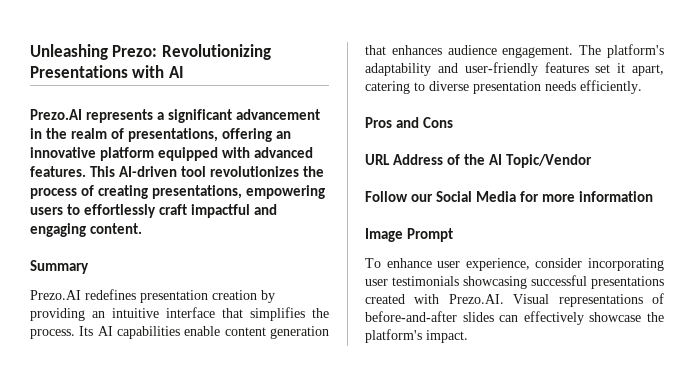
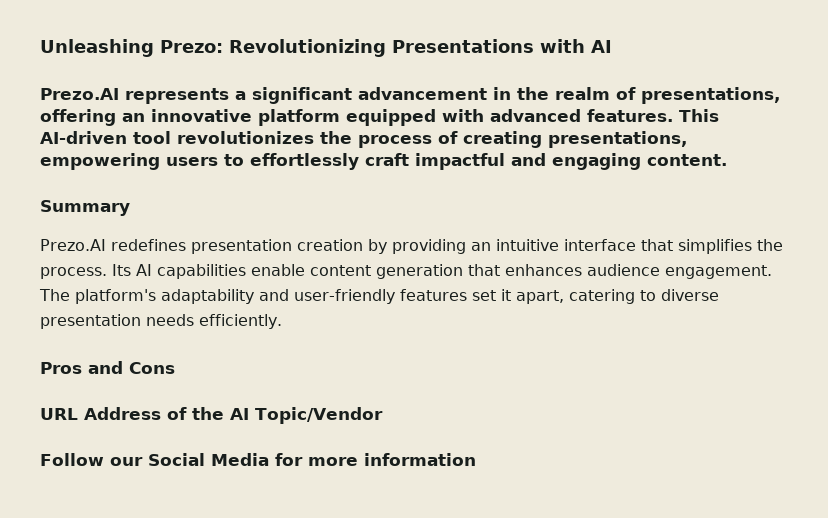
- Image Prompt
- To enhance user experience, consider incorporating user testimonials showcasing successful presentations created with Prezo.AI. Visual representations of before-and-after slides can effectively showcase the platform's impact.

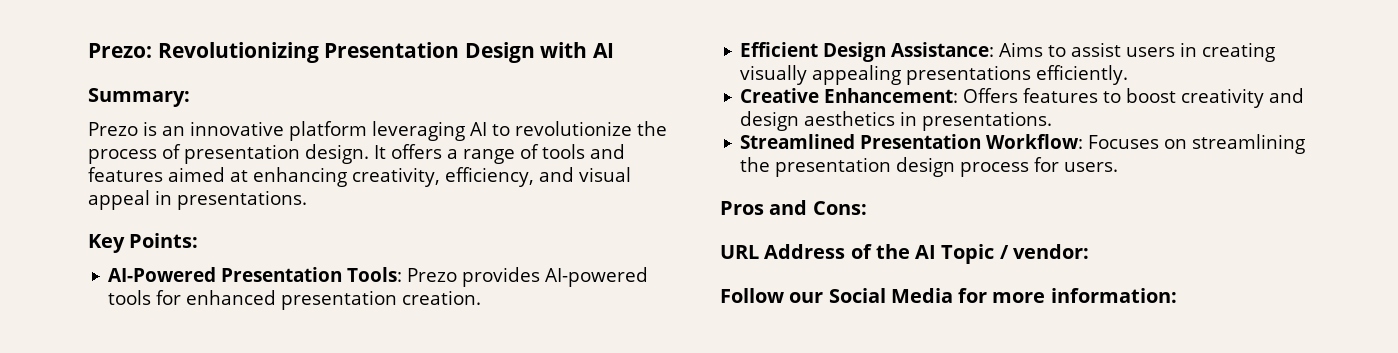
- Unleashing Prezo: Revolutionizing Presentations with AI
+ Prezo: Revolutionizing Presentation Design with AI
- Prezo.AI represents a significant advancement in the realm of presentations, offering an innovative platform equipped with advanced features. This AI-driven tool revolutionizes the process of creating presentations, empowering users to effortlessly craft impactful and engaging content.
- Summary
- Prezo.AI redefines presentation creation by providing an intuitive interface that simplifies the process. Its AI capabilities enable content generation that enhances audience engagement. The platform's adaptability and user-friendly features set it apart, catering to diverse presentation needs efficiently.
+ Summary:
+ Prezo is an innovative platform leveraging AI to revolutionize the process of presentation design. It offers a range of tools and features aimed at enhancing creativity, efficiency, and visual appeal in presentations.
+ Key Points:
+ AI-Powered Presentation Tools: Prezo provides AI-powered tools for enhanced presentation creation.
+ Efficient Design Assistance: Aims to assist users in creating visually appealing presentations efficiently.
+ Creative Enhancement: Offers features to boost creativity and design aesthetics in presentations.
+ Streamlined Presentation Workflow: Focuses on streamlining the presentation design process for users.
- Pros and Cons
+ Pros and Cons:
- URL Address of the AI Topic/Vendor
+ URL Address of the AI Topic / vendor:
- Follow our Social Media for more information
+ Follow our Social Media for more information:

